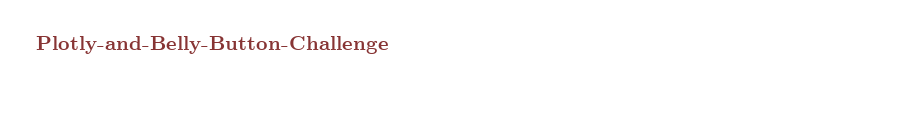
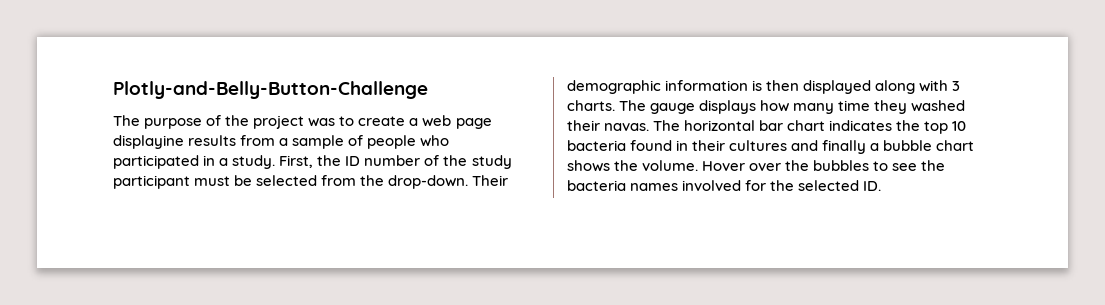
+ The purpose of the project was to create a web page displayine results from a sample of people who participated in a study. First, the ID number of the study participant must be selected from the drop-down. Their demographic information is then displayed along with 3 charts. The gauge displays how many time they washed their navas. The horizontal bar chart indicates the top 10 bacteria found in their cultures and finally a bubble chart shows the volume. Hover over the bubbles to see the bacteria names involved for the selected ID.

